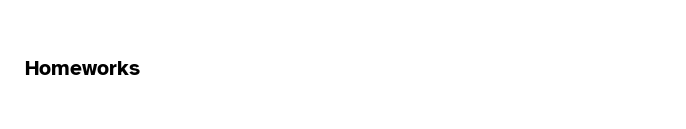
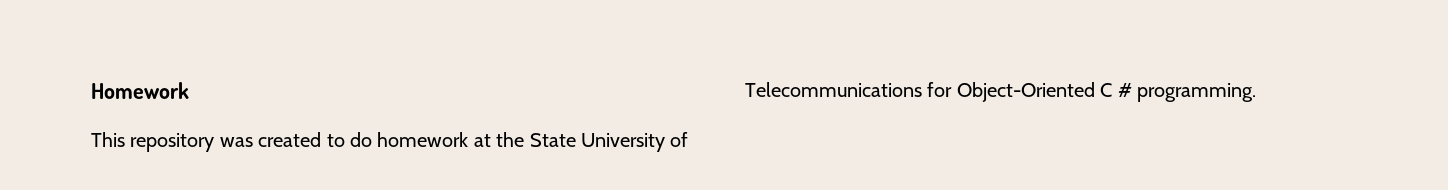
- Homeworks
+ Homework
+ This repository was created to do homework at the State University of Telecommunications for Object-Oriented C # programming.

